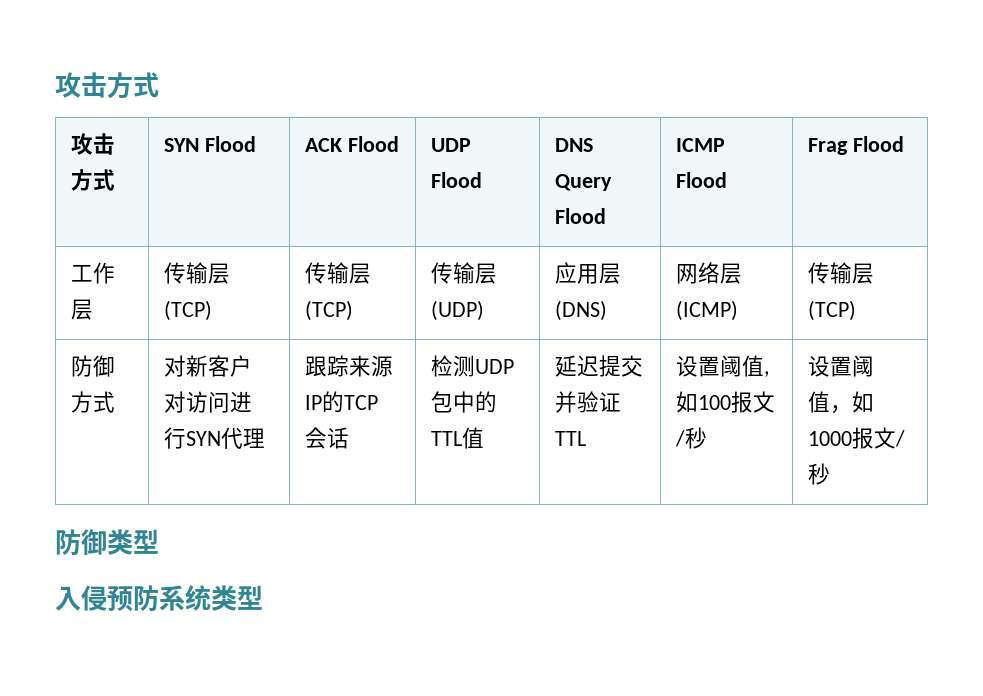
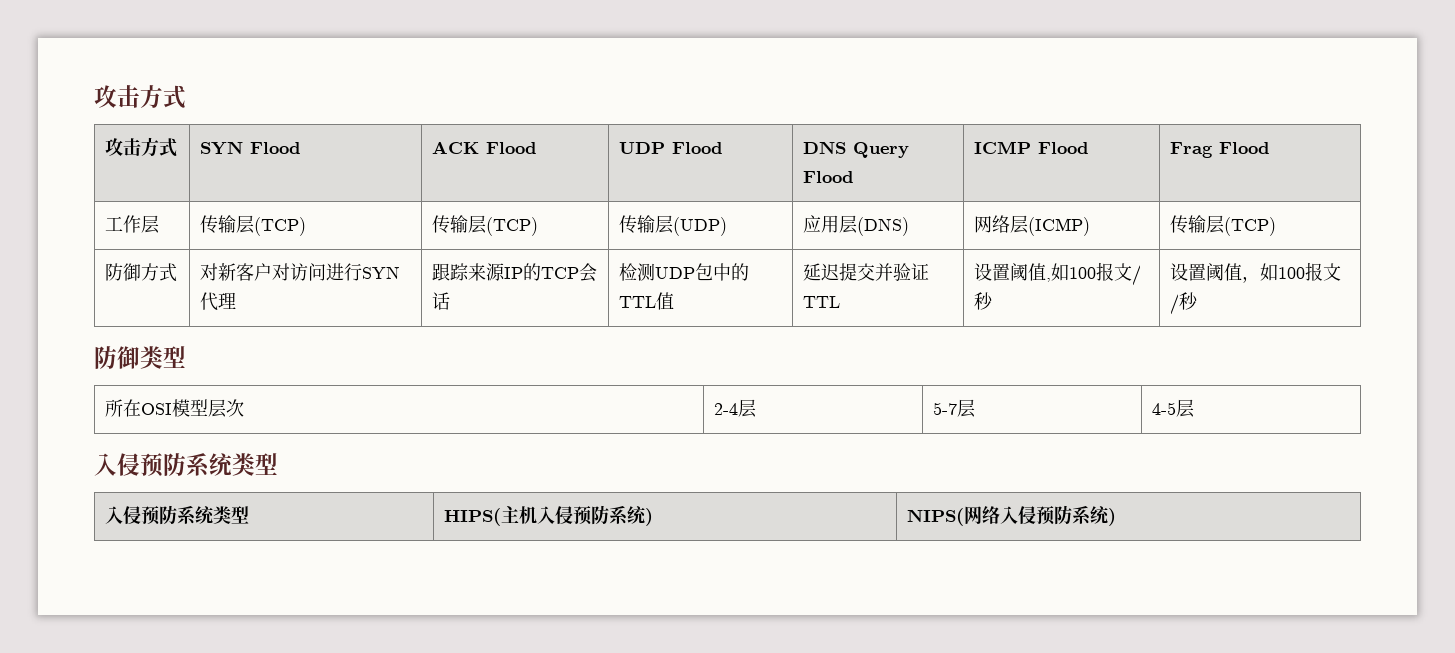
- 防御方式 | 对新客户对访问进行SYN代理 | 跟踪来源IP的TCP会话 | 检测UDP包中的TTL值 | 延迟提交并验证TTL | 设置阈值,如100报文/秒 | 设置阈值，如1000报文/秒
+ 防御方式 | 对新客户对访问进行SYN代理 | 跟踪来源IP的TCP会话 | 检测UDP包中的TTL值 | 延迟提交并验证TTL | 设置阈值,如100报文/秒 | 设置阈值，如100报文/秒
+ 所在OSI模型层次 | 2-4层 | 5-7层 | 4-5层
  入侵预防系统类型
+ 入侵预防系统类型 | HIPS(主机入侵预防系统) | NIPS(网络入侵预防系统)

